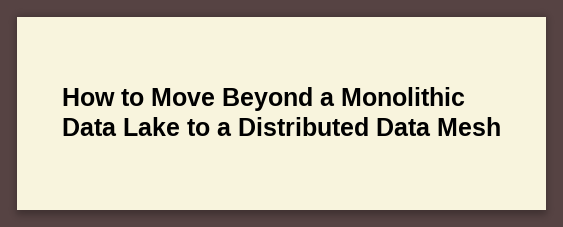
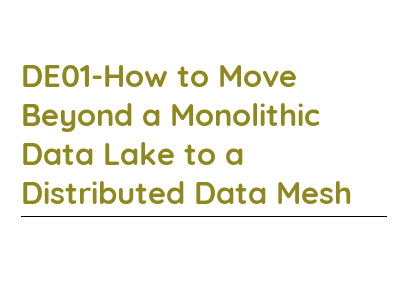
- How to Move Beyond a Monolithic Data Lake to a Distributed Data Mesh
+ DE01-How to Move Beyond a Monolithic Data Lake to a Distributed Data Mesh

